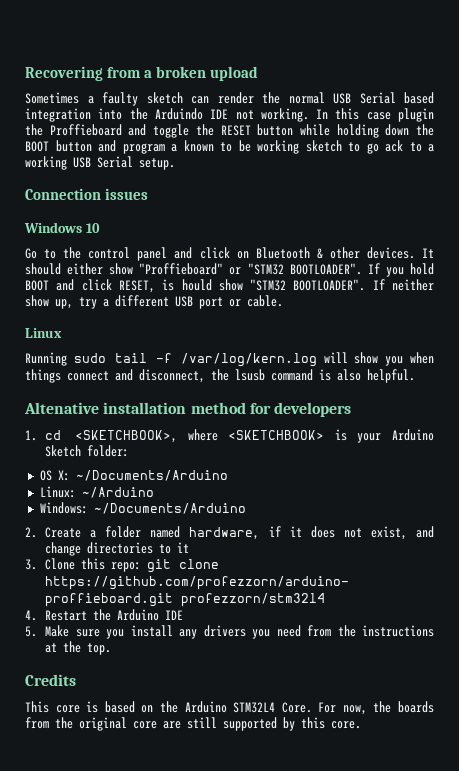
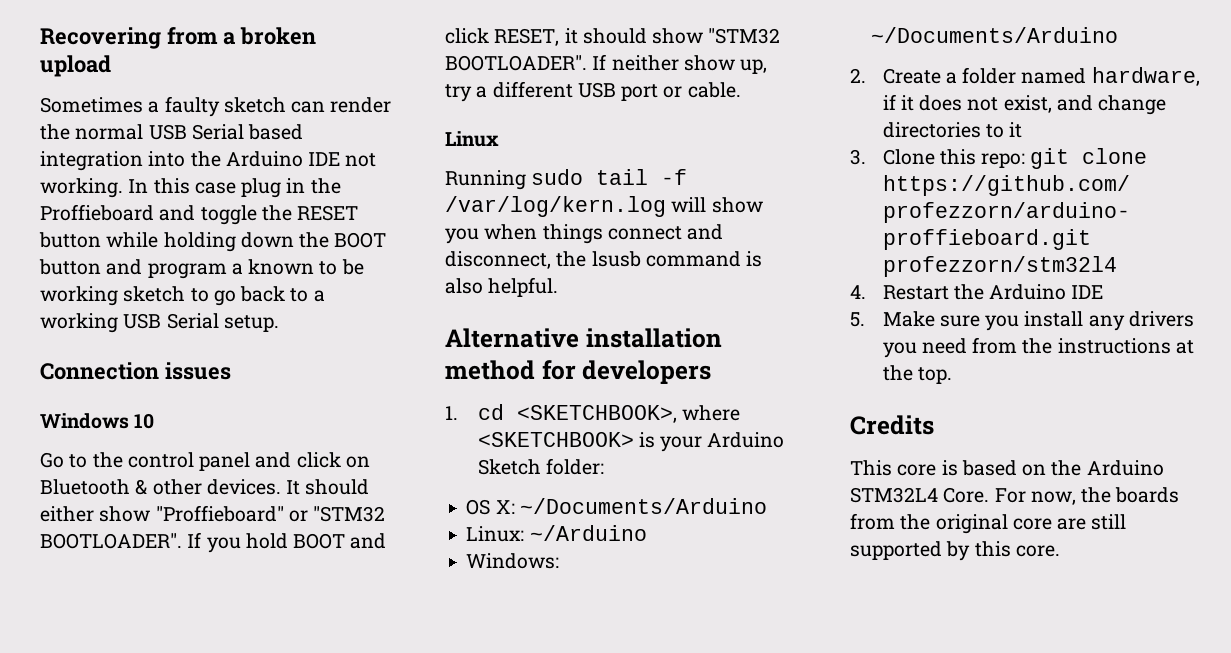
- Sometimes a faulty sketch can render the normal USB Serial based integration into the Arduindo IDE not working.
+ Sometimes a faulty sketch can render the normal USB Serial based integration into the Arduino IDE not working.
- In this case plugin the Proffieboard and toggle the RESET button while holding down the BOOT button and program a known to be working sketch to go ack to a working USB Serial setup.
+ In this case plug in the Proffieboard and toggle the RESET button while holding down the BOOT button and program a known to be working sketch to go back to a working USB Serial setup.
- If you hold BOOT and click RESET, is hould show "STM32 BOOTLOADER".
+ If you hold BOOT and click RESET, it should show "STM32 BOOTLOADER".
- Altenative installation method for developers
+ Alternative installation method for developers

